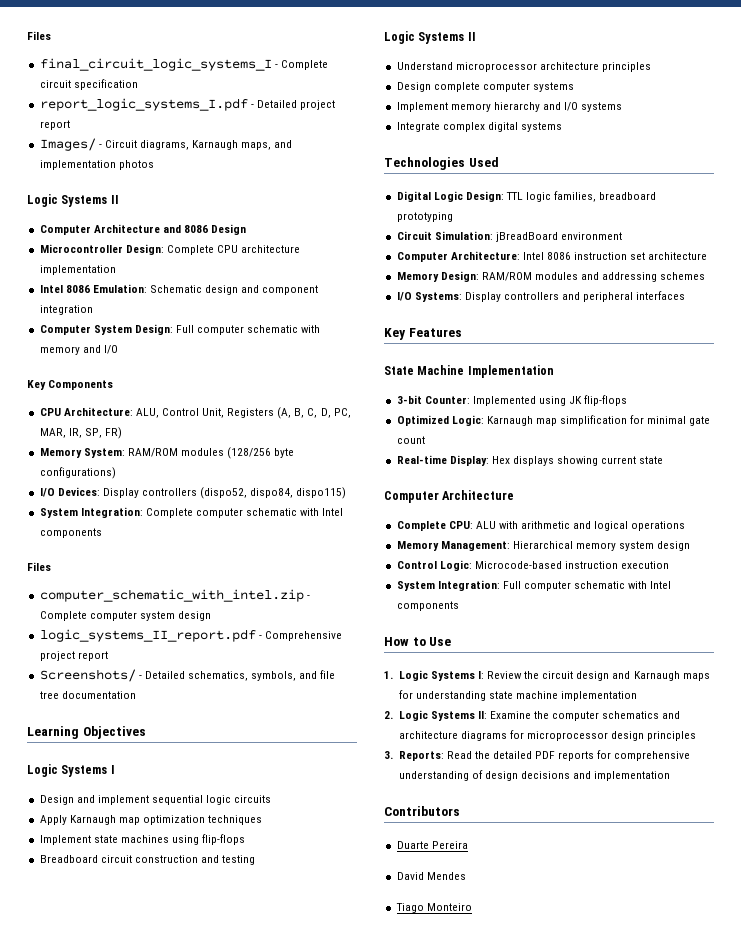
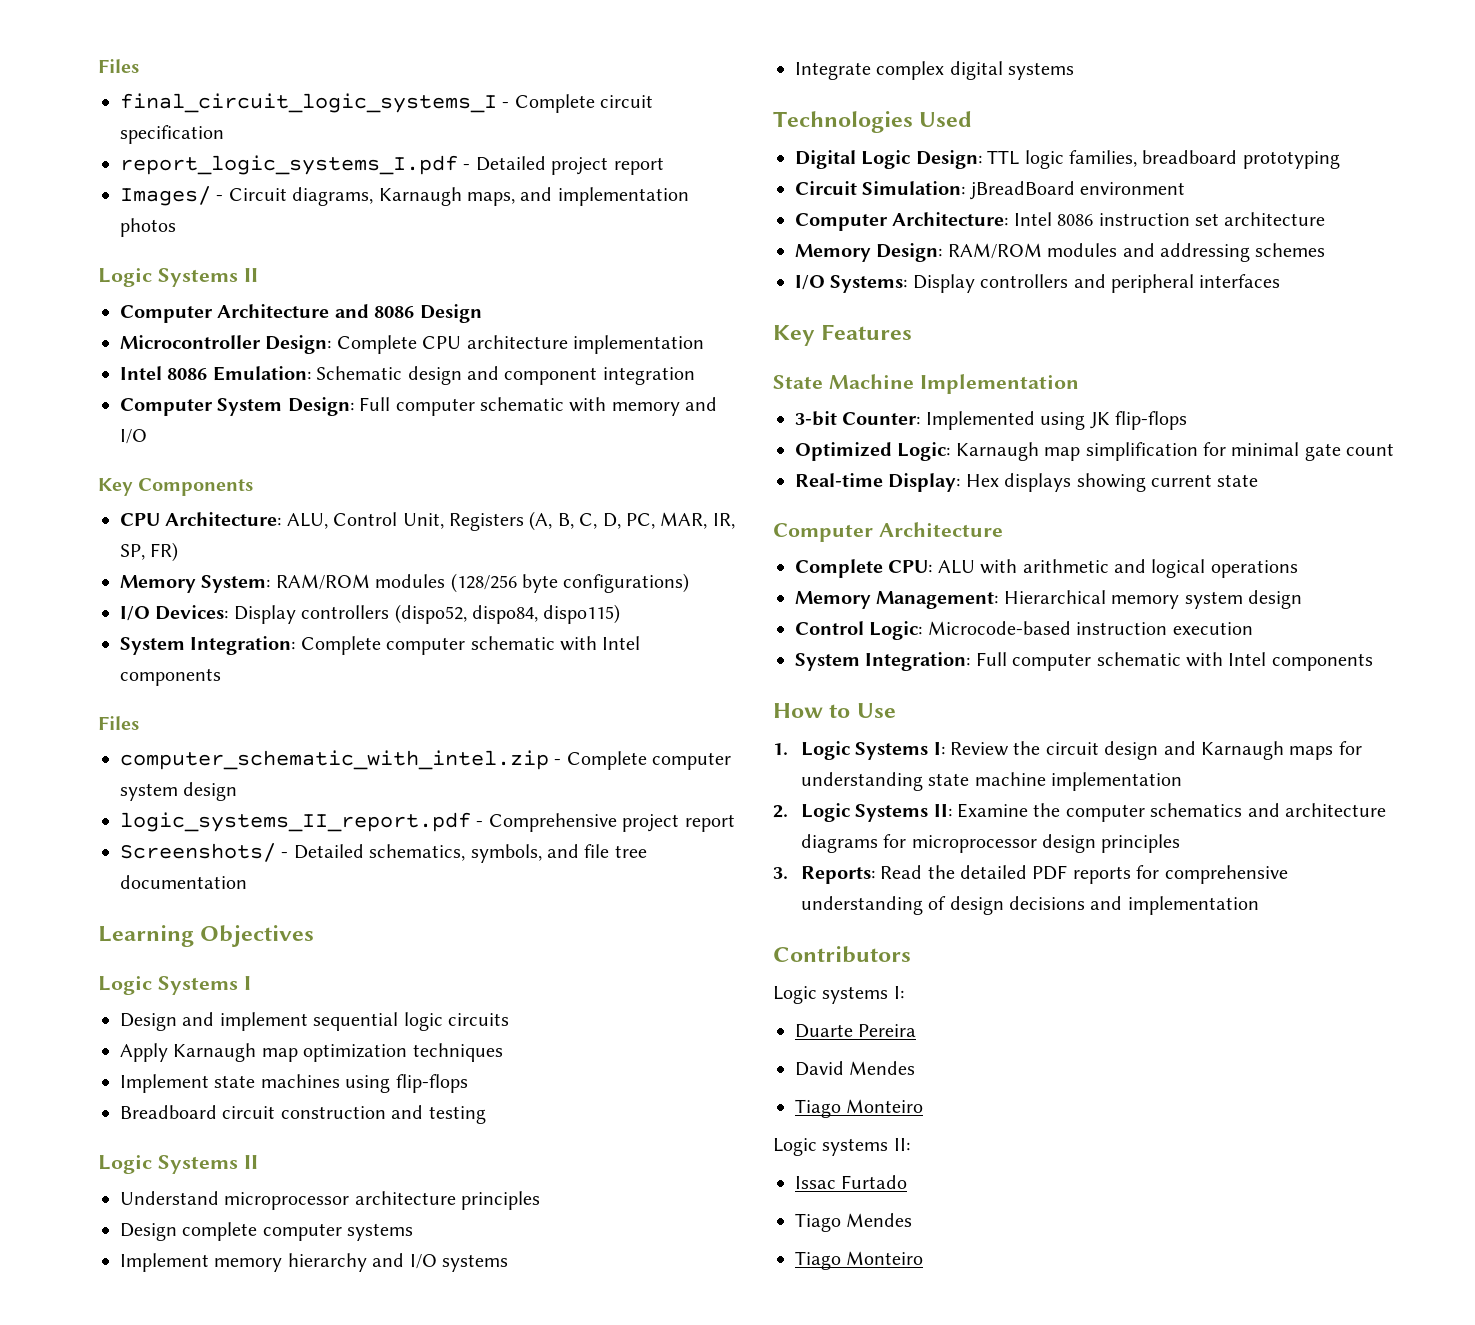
+ Logic systems I:
+ Logic systems II:
+ Issac Furtado
+ Tiago Mendes
+ Tiago Monteiro

